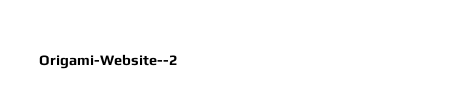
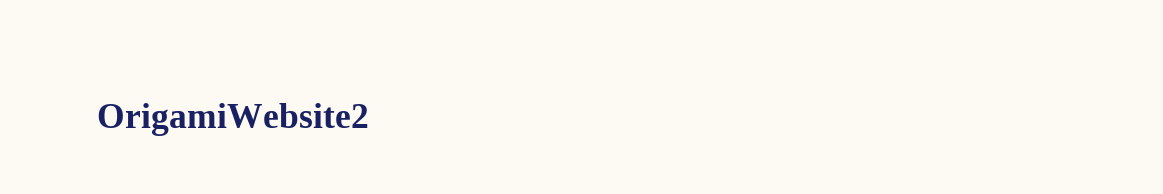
- Origami-Website--2
+ OrigamiWebsite2

